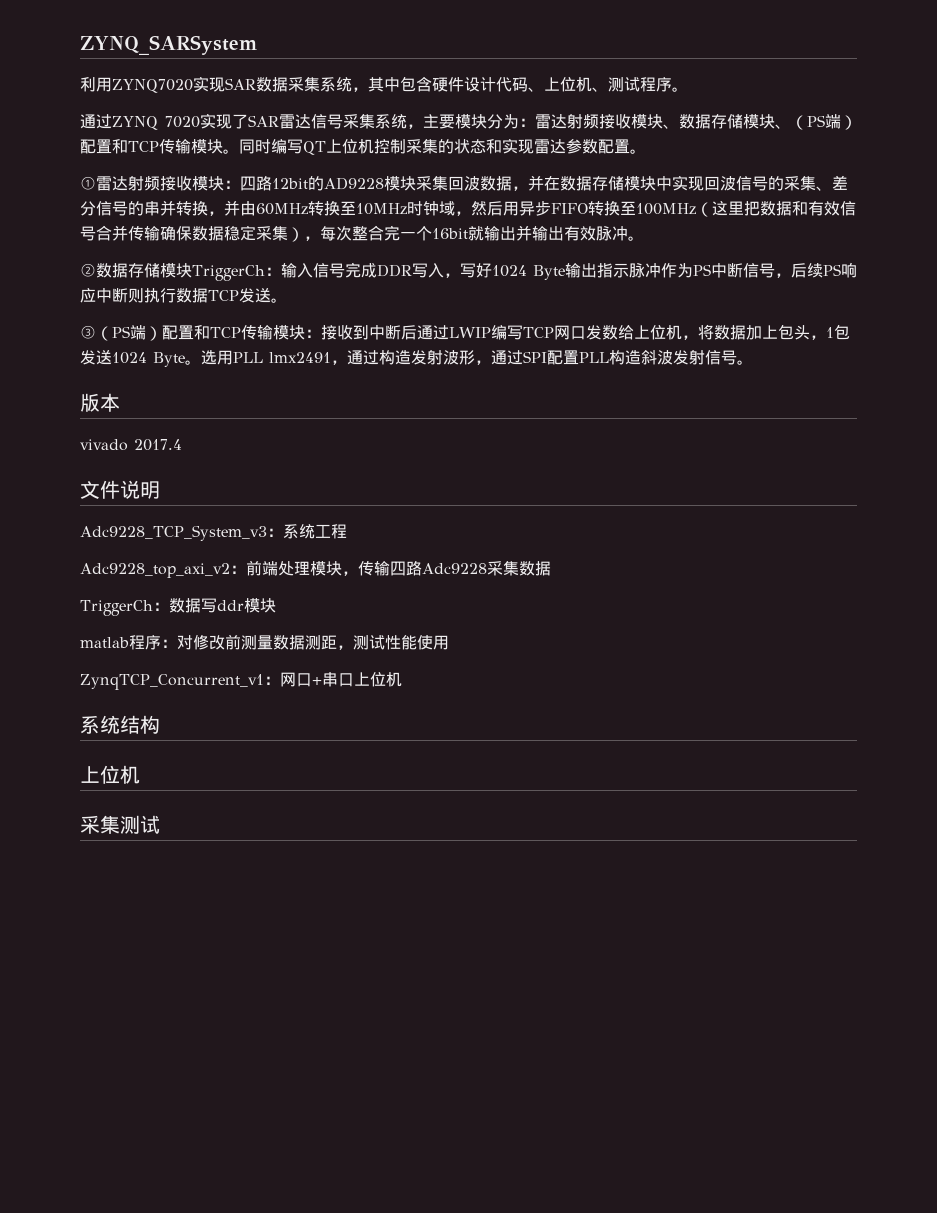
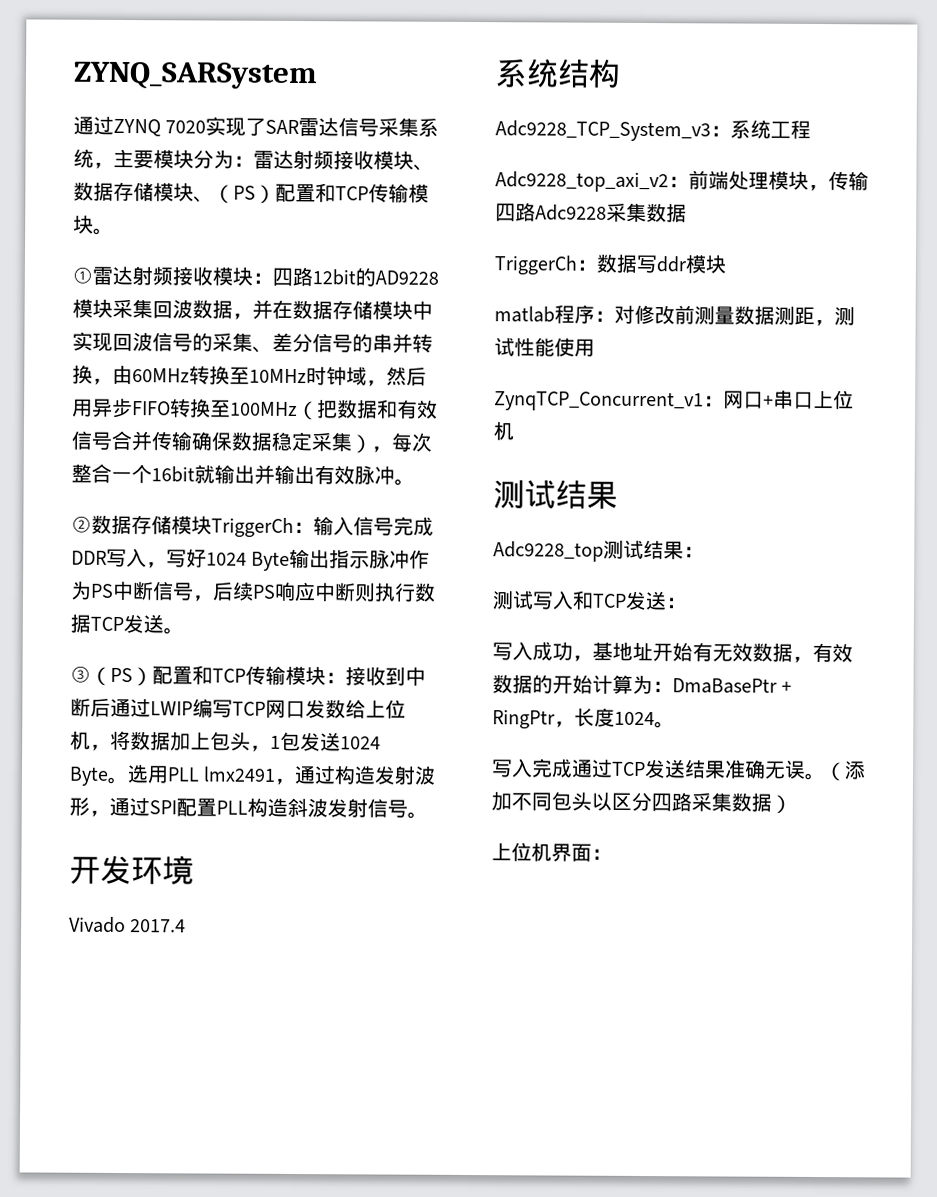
- 利用ZYNQ7020实现SAR数据采集系统，其中包含硬件设计代码、上位机、测试程序。
- 通过ZYNQ 7020实现了SAR雷达信号采集系统，主要模块分为：雷达射频接收模块、数据存储模块、（PS端）配置和TCP传输模块。同时编写QT上位机控制采集的状态和实现雷达参数配置。
+ 通过ZYNQ 7020实现了SAR雷达信号采集系统，主要模块分为：雷达射频接收模块、数据存储模块、（PS）配置和TCP传输模块。
- 四路12bit的AD9228模块采集回波数据，并在数据存储模块中实现回波信号的采集、差分信号的串并转换，并由60MHz转换至10MHz时钟域，然后用异步FIFO转换至100MHz（这里把数据和有效信号合并传输确保数据稳定采集），每次整合完一个16bit就输出并输出有效脉冲。
+ 四路12bit的AD9228模块采集回波数据，并在数据存储模块中实现回波信号的采集、差分信号的串并转换，由60MHz转换至10MHz时钟域，然后用异步FIFO转换至100MHz（把数据和有效信号合并传输确保数据稳定采集），每次整合一个16bit就输出并输出有效脉冲。
- ③（PS端）配置和TCP传输模块：接收到中断后通过LWIP编写TCP网口发数给上位机，将数据加上包头，1包发送1024 Byte。
+ ③（PS）配置和TCP传输模块：接收到中断后通过LWIP编写TCP网口发数给上位机，将数据加上包头，1包发送1024 Byte。
- 版本
- vivado 2017.4
+ 开发环境
+ Vivado 2017.4
- 文件说明
+ 系统结构
  ZynqTCP_Concurrent_v1：网口+串口上位机
- 系统结构
- 上位机
- 采集测试
+ 测试结果
+ Adc9228_top测试结果：
+ 测试写入和TCP发送：
+ 写入成功，基地址开始有无效数据，有效数据的开始计算为：DmaBasePtr + RingPtr，长度1024。
+ 写入完成通过TCP发送结果准确无误。（添加不同包头以区分四路采集数据）
+ 上位机界面：

